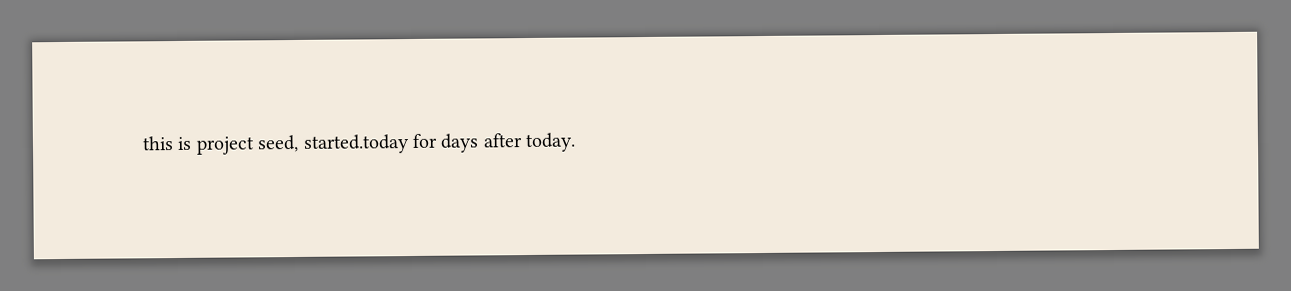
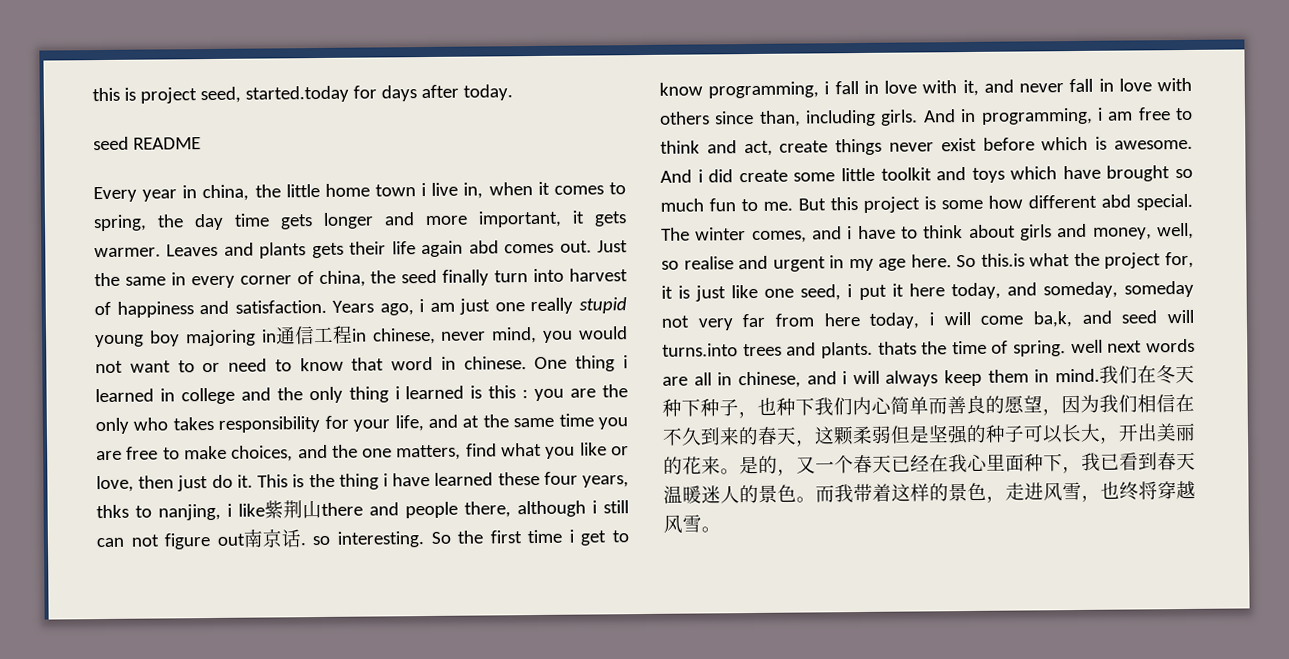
+ seed README
+ Every year in china, the little home town i live in, when it comes to spring, the day time gets longer and more important, it gets warmer. Leaves and plants gets their life again abd comes out. Just the same in every corner of china, the seed finally turn into harvest of happiness and satisfaction. Years ago, i am just one really stupid young boy majoring in通信工程in chinese, never mind, you would not want to or need to know that word in chinese. One thing i learned in college and the only thing i learned is this : you are the only who takes responsibility for your life, and at the same time you are free to make choices, and the one matters, find what you like or love, then just do it. This is the thing i have learned these four years, thks to nanjing, i like紫荆山there and people there, although i still can not figure out南京话. so interesting. So the first time i get to know programming, i fall in love with it, and never fall in love with others since than, including girls. And in programming, i am free to think and act, create things never exist before which is awesome. And i did create some little toolkit and toys which have brought so much fun to me. But this project is some how different abd special. The winter comes, and i have to think about girls and money, well, so realise and urgent in my age here. So this.is what the project for, it is just like one seed, i put it here today, and someday, someday not very far from here today, i will come ba,k, and seed will turns.into trees and plants. thats the time of spring. well next words are all in chinese, and i will always keep them in mind.我们在冬天种下种子，也种下我们内心简单而善良的愿望，因为我们相信在不久到来的春天，这颗柔弱但是坚强的种子可以长大，开出美丽的花来。是的，又一个春天已经在我心里面种下，我已看到春天温暖迷人的景色。而我带着这样的景色，走进风雪，也终将穿越风雪。

